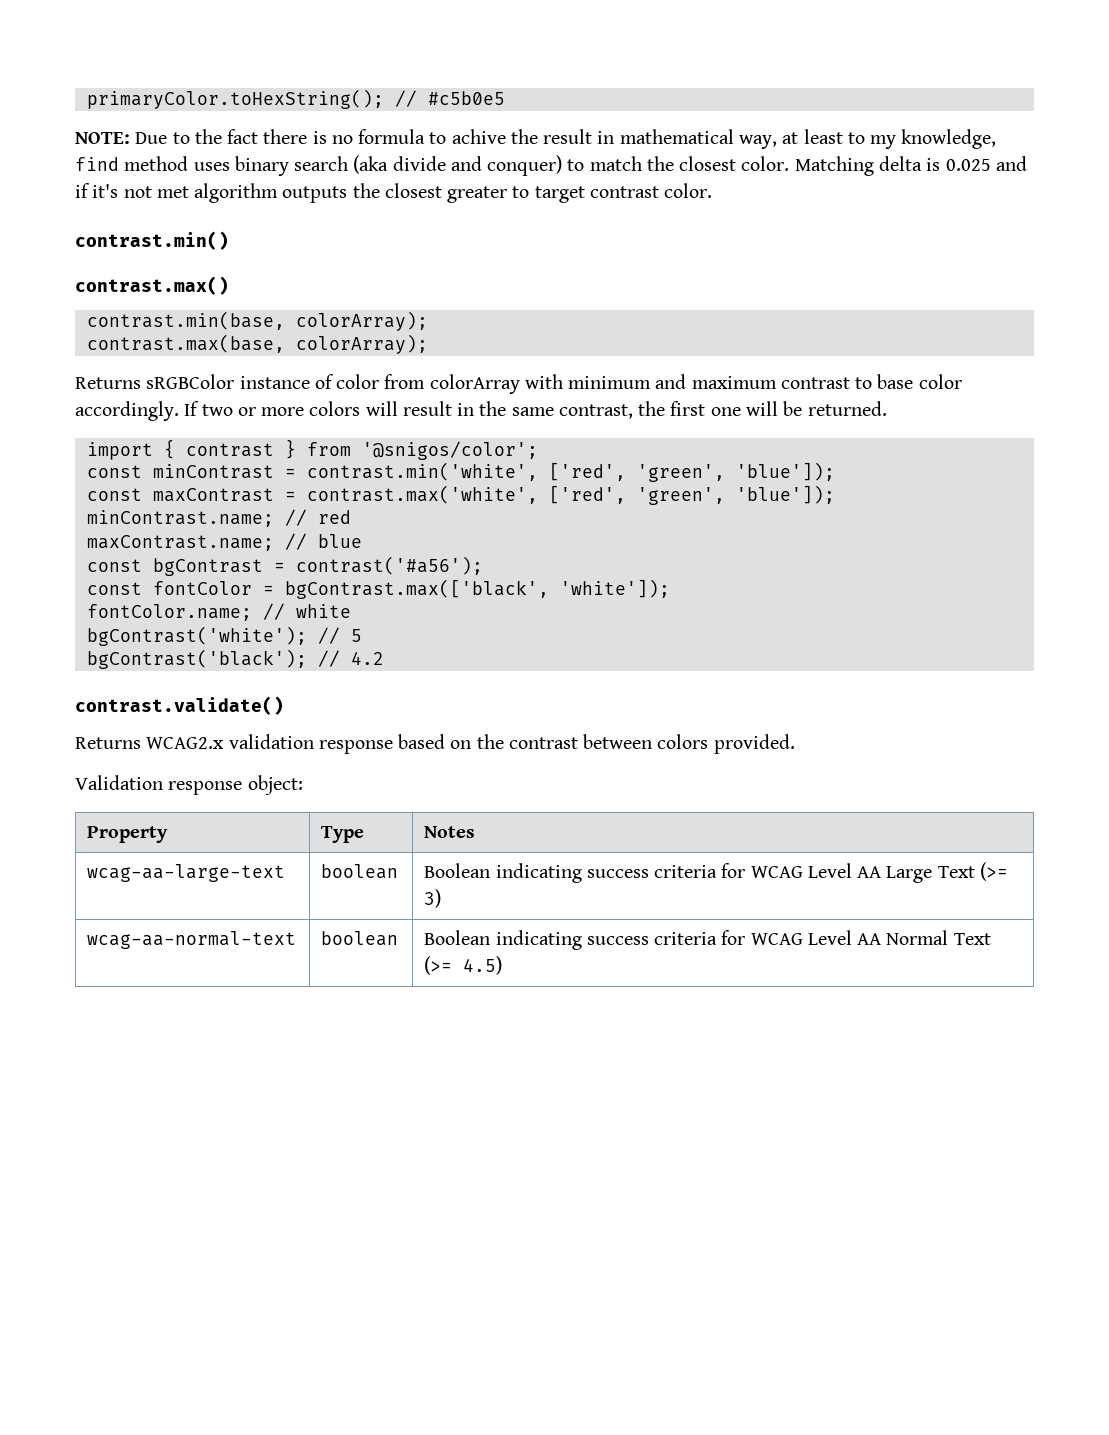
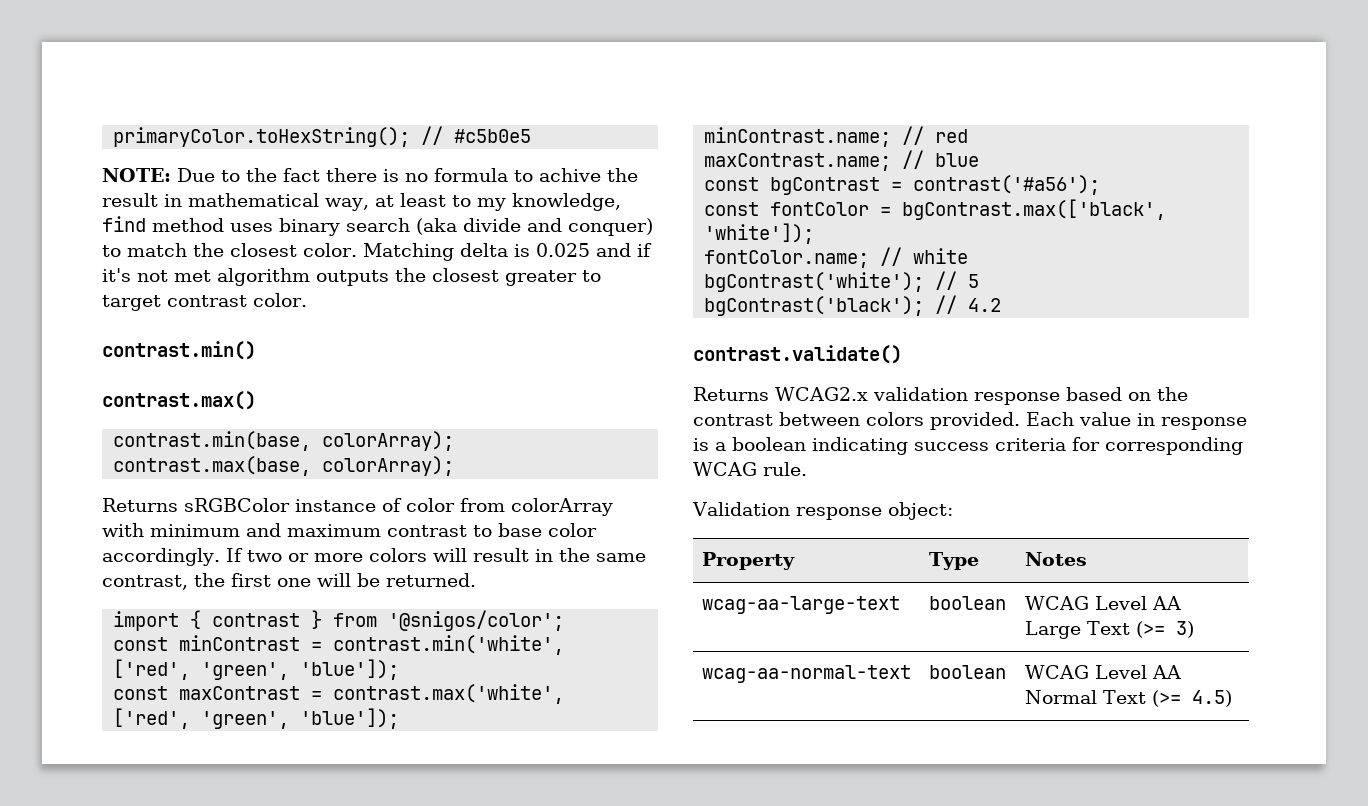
+ Each value in response is a boolean indicating success criteria for corresponding WCAG rule.
- wcag-aa-large-text | boolean | Boolean indicating success criteria for WCAG Level AA Large Text (>= 3)
+ wcag-aa-large-text | boolean | WCAG Level AA Large Text (>= 3)
- wcag-aa-normal-text | boolean | Boolean indicating success criteria for WCAG Level AA Normal Text (>= 4.5)
+ wcag-aa-normal-text | boolean | WCAG Level AA Normal Text (>= 4.5)

